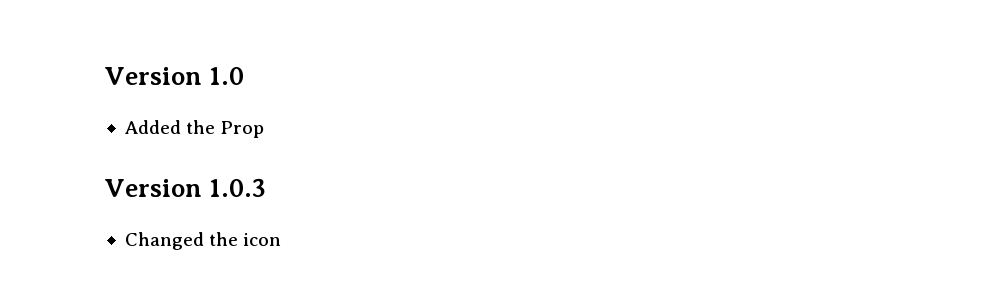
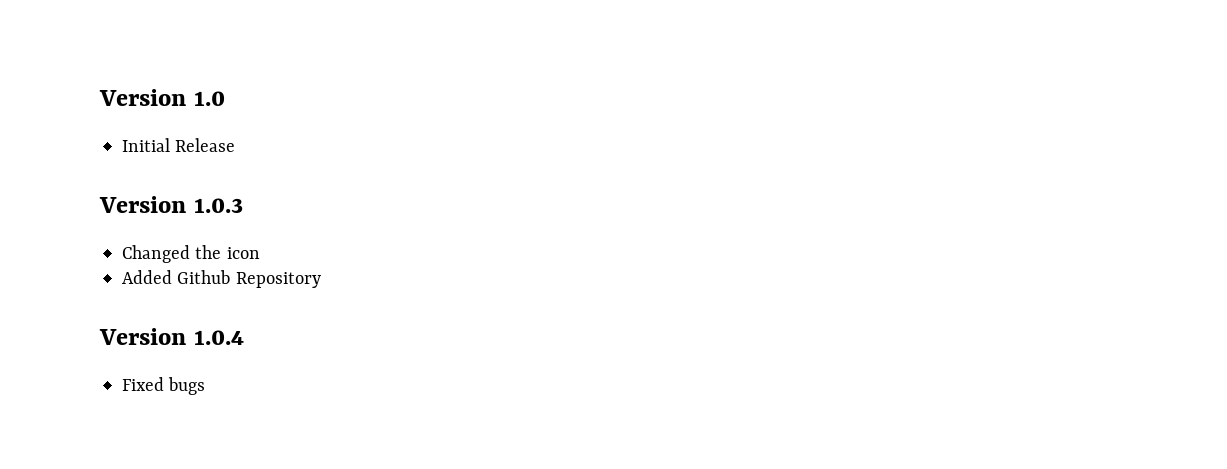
- Added the Prop
+ Initial Release
+ Added Github Repository
+ Version 1.0.4
+ Fixed bugs

